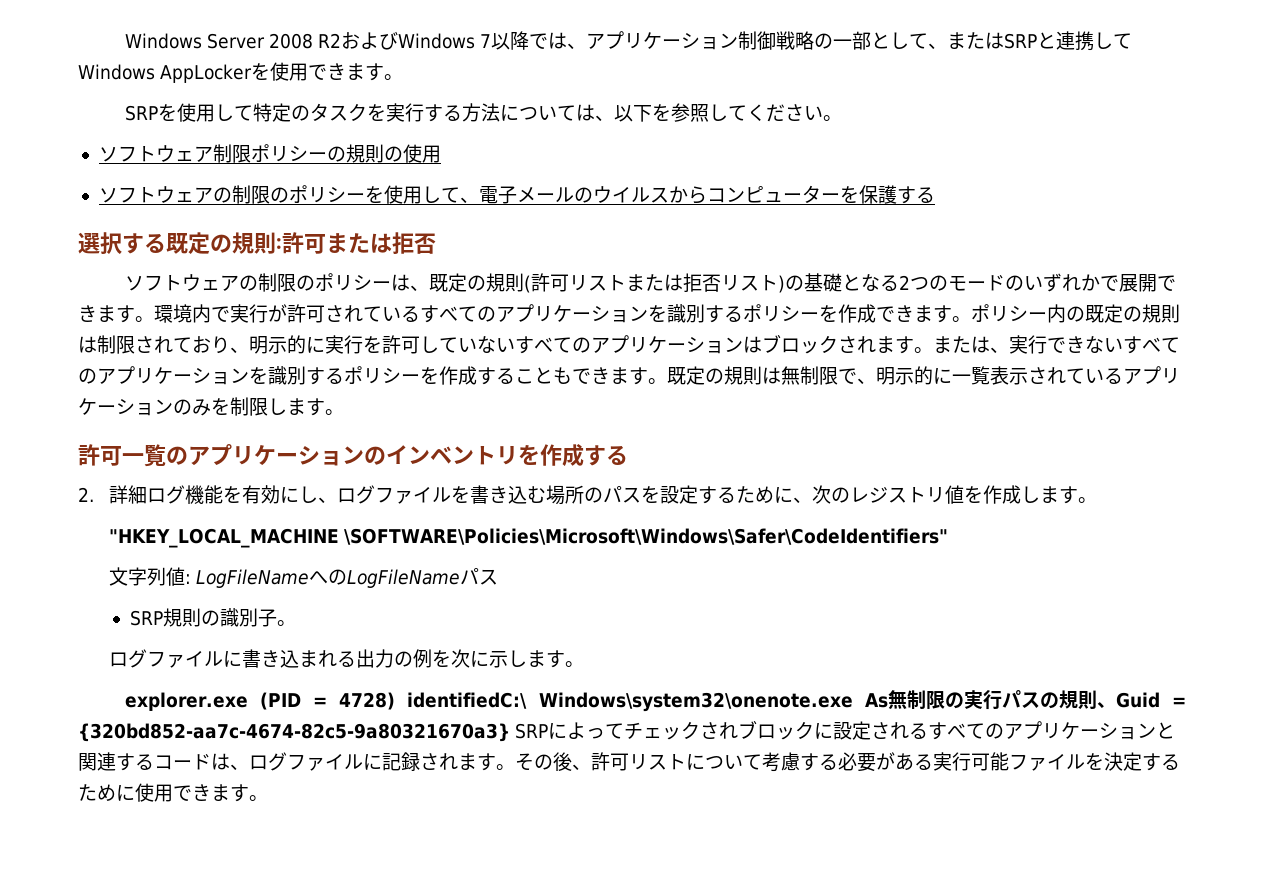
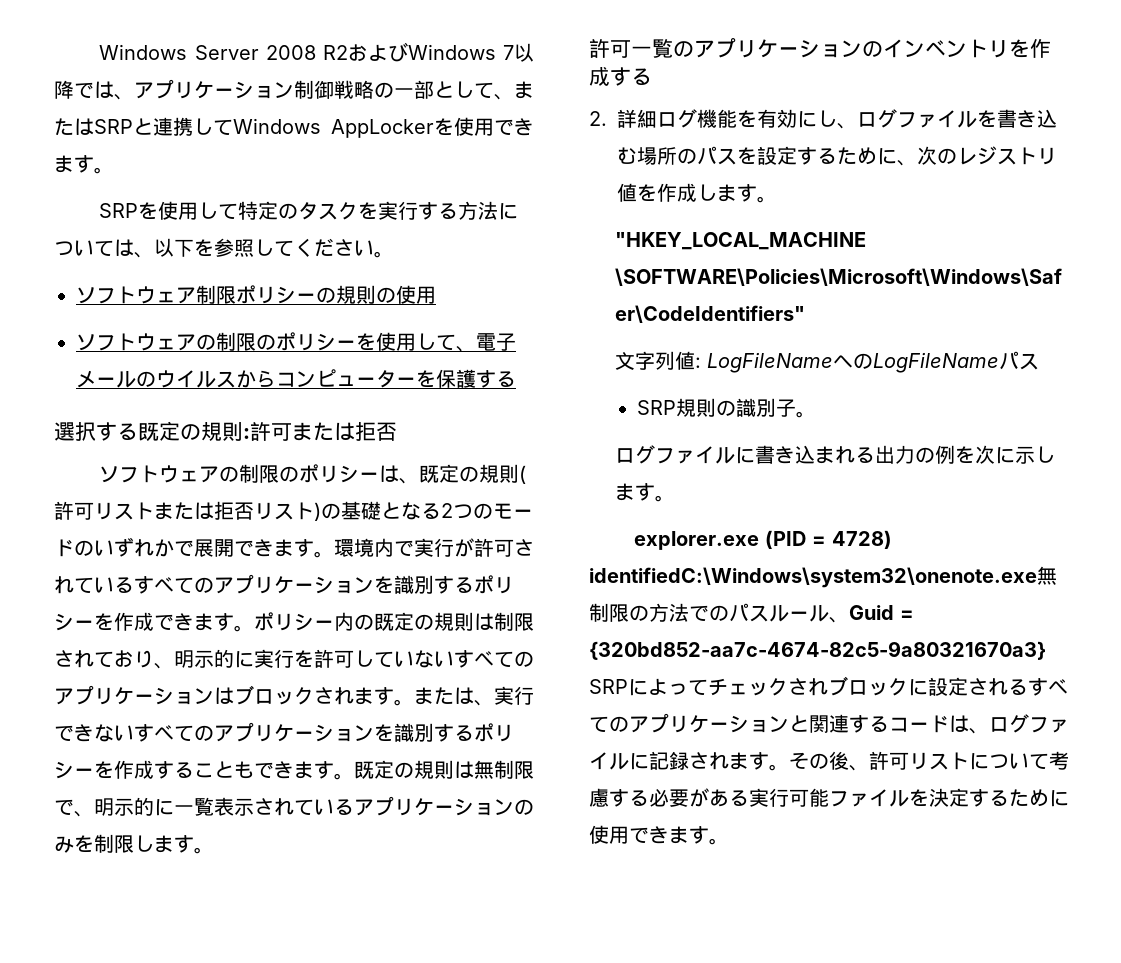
- explorer.exe (PID = 4728) identifiedC:\ Windows\system32\onenote.exe As無制限の実行パスの規則、Guid = {320bd852-aa7c-4674-82c5-9a80321670a3} SRPによってチェックされブロックに設定されるすべてのアプリケーションと関連するコードは、ログファイルに記録されます。
+ explorer.exe (PID = 4728) identifiedC:\Windows\system32\onenote.exe無制限の方法でのパスルール、Guid = {320bd852-aa7c-4674-82c5-9a80321670a3} SRPによってチェックされブロックに設定されるすべてのアプリケーションと関連するコードは、ログファイルに記録されます。

